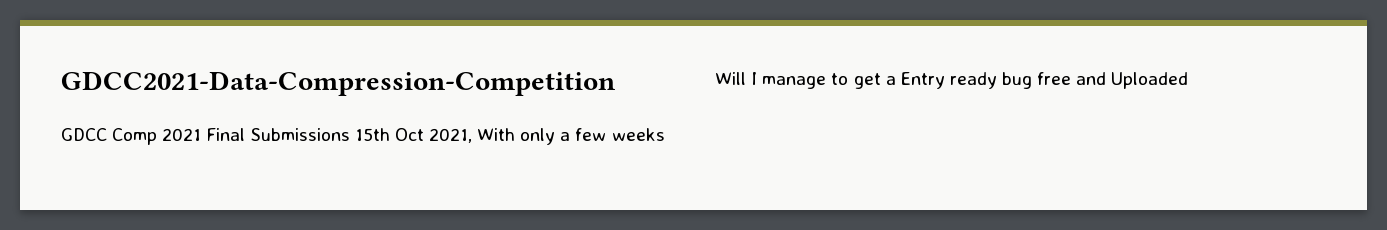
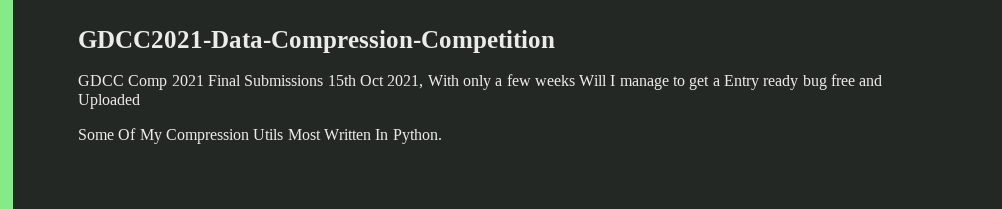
+ Some Of My Compression Utils Most Written In Python.

